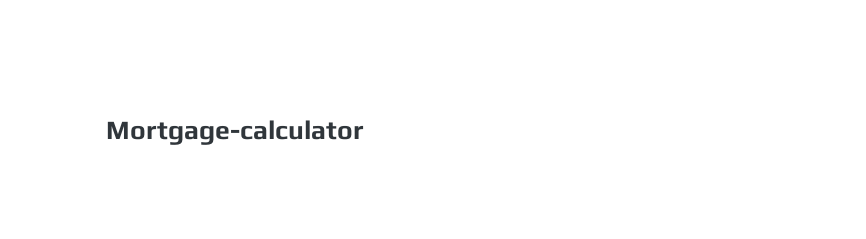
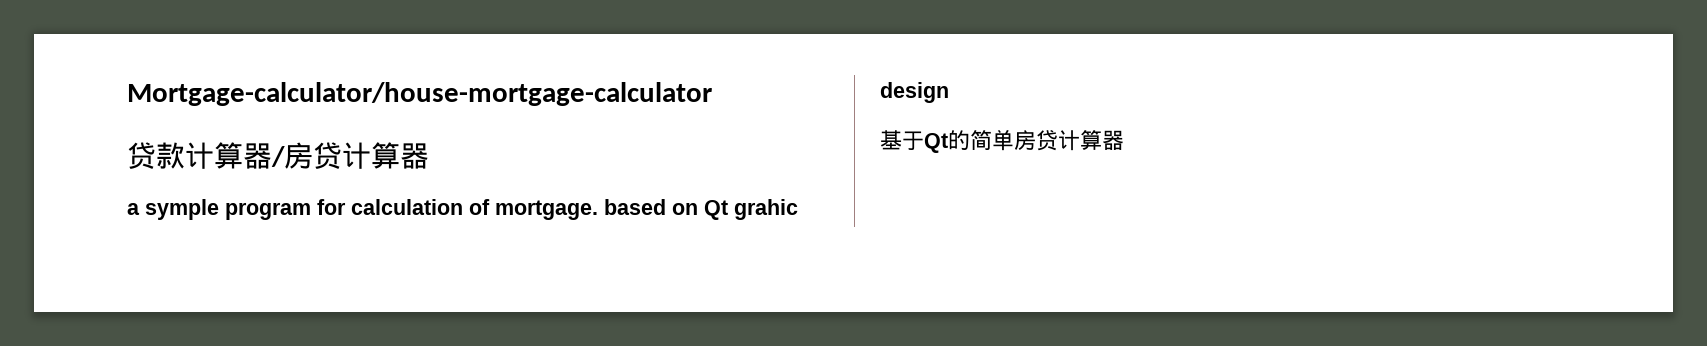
- Mortgage-calculator
+ Mortgage-calculator/house-mortgage-calculator
+ 贷款计算器/房贷计算器
+ a symple program for calculation of mortgage. based on Qt grahic design
+ 基于Qt的简单房贷计算器

